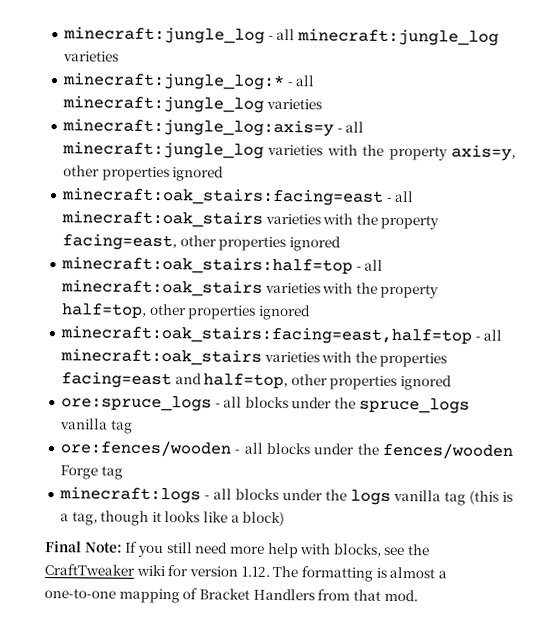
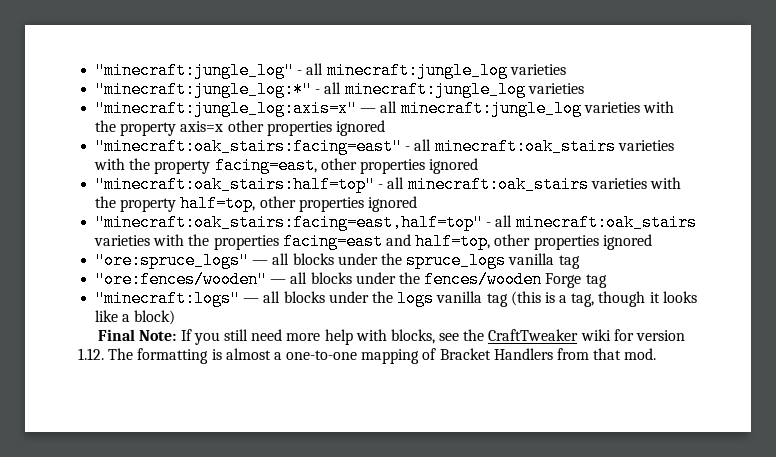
- minecraft:jungle_log - all minecraft:jungle_log varieties
- minecraft:jungle_log:* - all minecraft:jungle_log varieties
- minecraft:jungle_log:axis=y - all minecraft:jungle_log varieties with the property axis=y, other properties ignored
- minecraft:oak_stairs:facing=east - all minecraft:oak_stairs varieties with the property facing=east, other properties ignored
+ "minecraft:jungle_log" - all minecraft:jungle_log varieties
+ "minecraft:jungle_log:*" - all minecraft:jungle_log varieties
+ "minecraft:jungle_log:axis=x" — all minecraft:jungle_log varieties with the property axis=x other properties ignored
+ "minecraft:oak_stairs:facing=east" - all minecraft:oak_stairs varieties with the property facing=east, other properties ignored
- minecraft:oak_stairs:half=top - all minecraft:oak_stairs varieties with the property half=top, other properties ignored
+ "minecraft:oak_stairs:half=top" - all minecraft:oak_stairs varieties with the property half=top, other properties ignored
- minecraft:oak_stairs:facing=east,half=top - all minecraft:oak_stairs varieties with the properties facing=east and half=top, other properties ignored
+ "minecraft:oak_stairs:facing=east,half=top" - all minecraft:oak_stairs varieties with the properties facing=east and half=top, other properties ignored
- ore:spruce_logs - all blocks under the spruce_logs vanilla tag
+ "ore:spruce_logs" — all blocks under the spruce_logs vanilla tag
- ore:fences/wooden - all blocks under the fences/wooden Forge tag
+ "ore:fences/wooden" — all blocks under the fences/wooden Forge tag
- minecraft:logs - all blocks under the logs vanilla tag (this is a tag, though it looks like a block)
+ "minecraft:logs" — all blocks under the logs vanilla tag (this is a tag, though it looks like a block)

